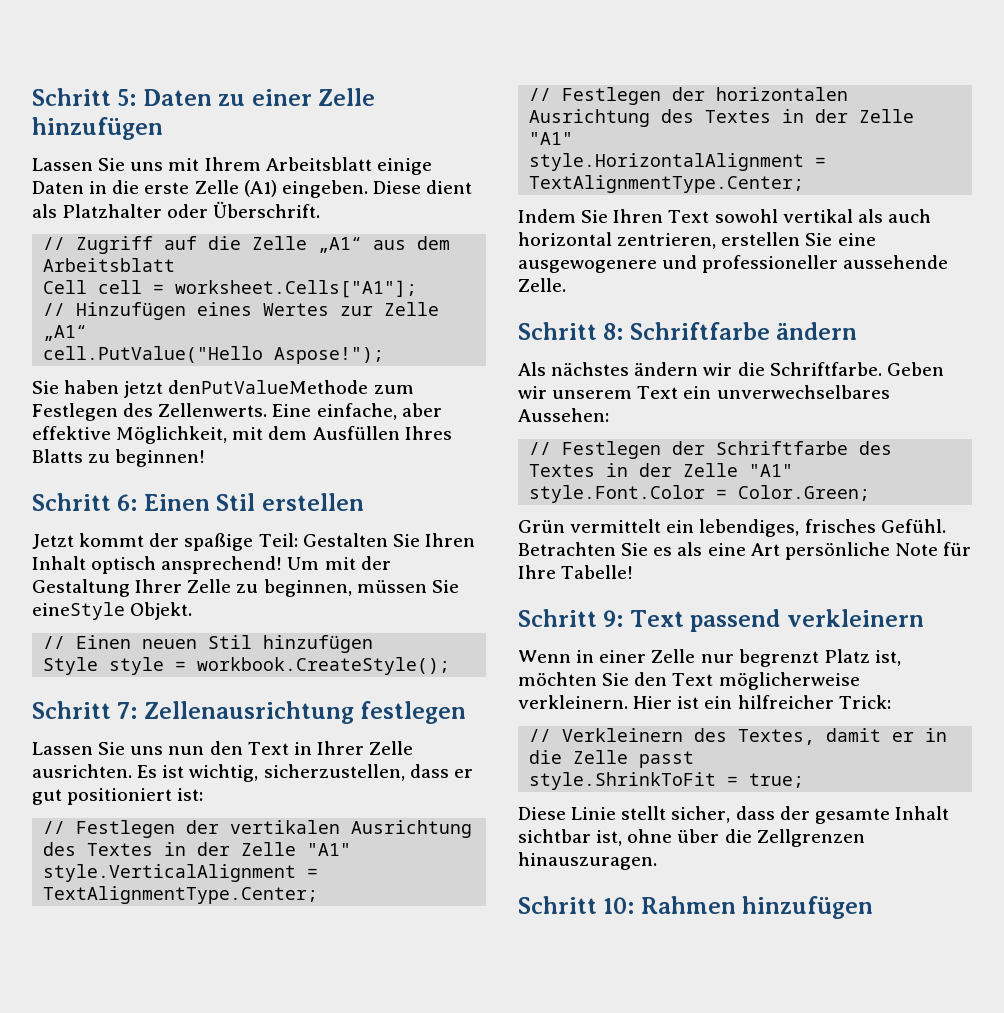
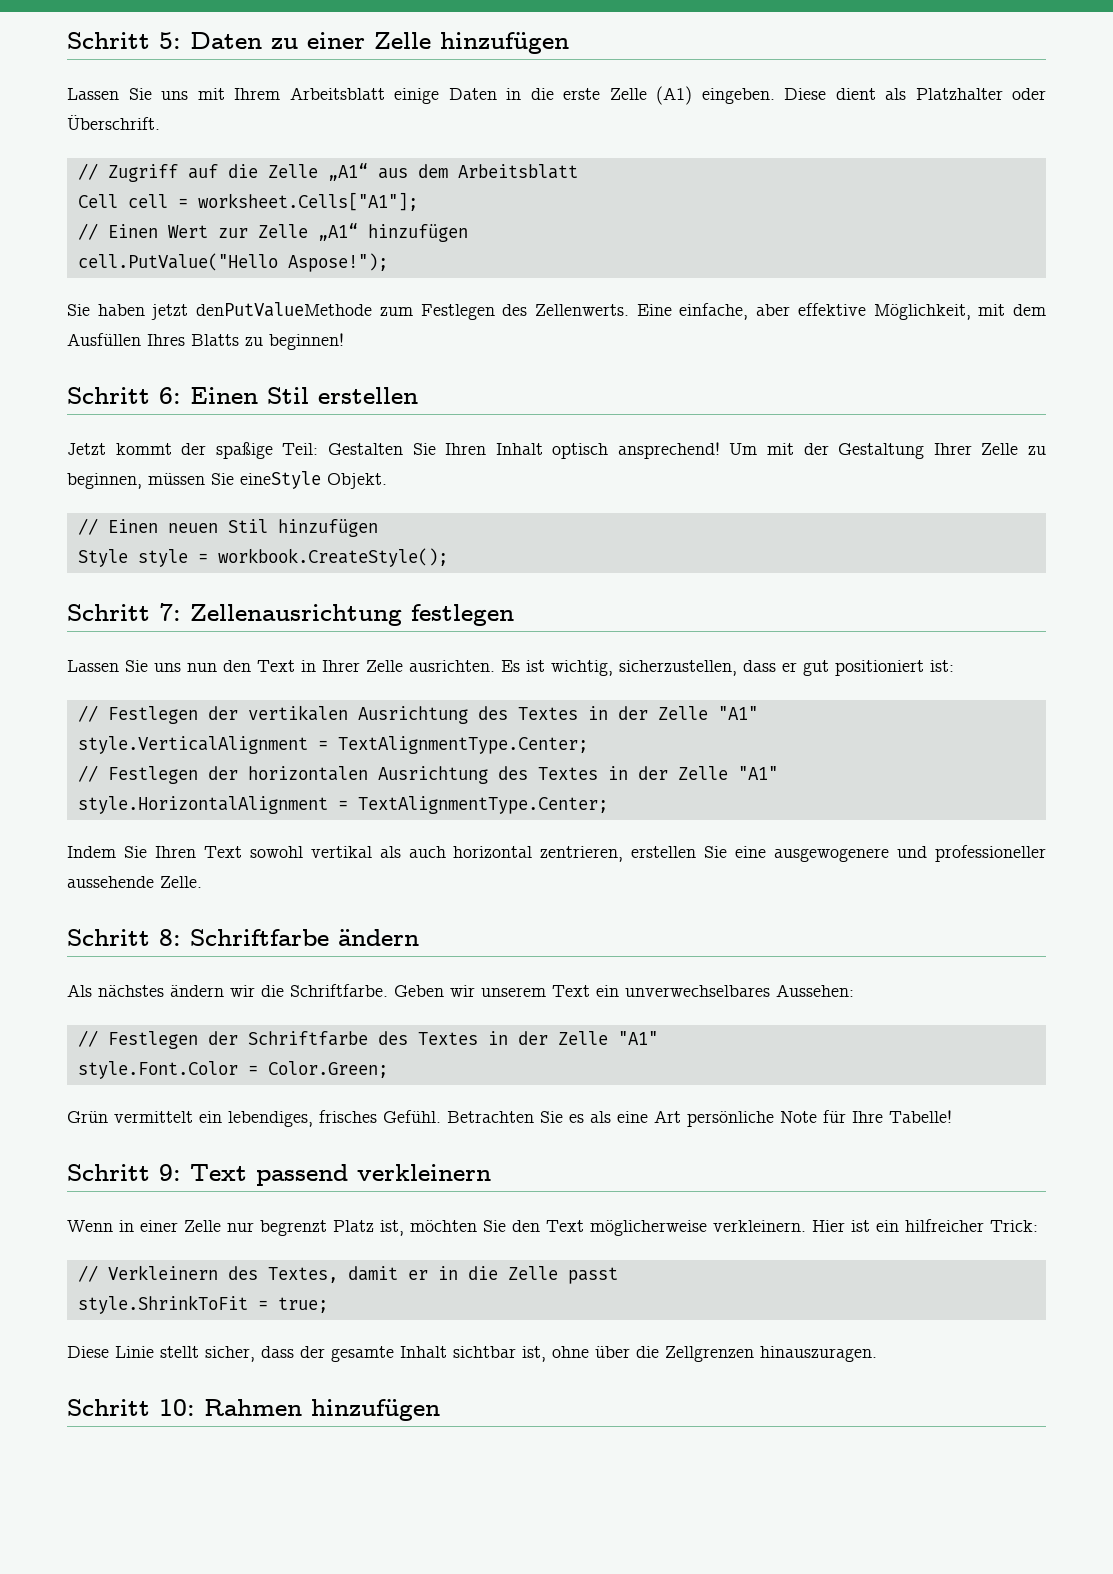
- // Hinzufügen eines Wertes zur Zelle „A1“
+ // Einen Wert zur Zelle „A1“ hinzufügen

